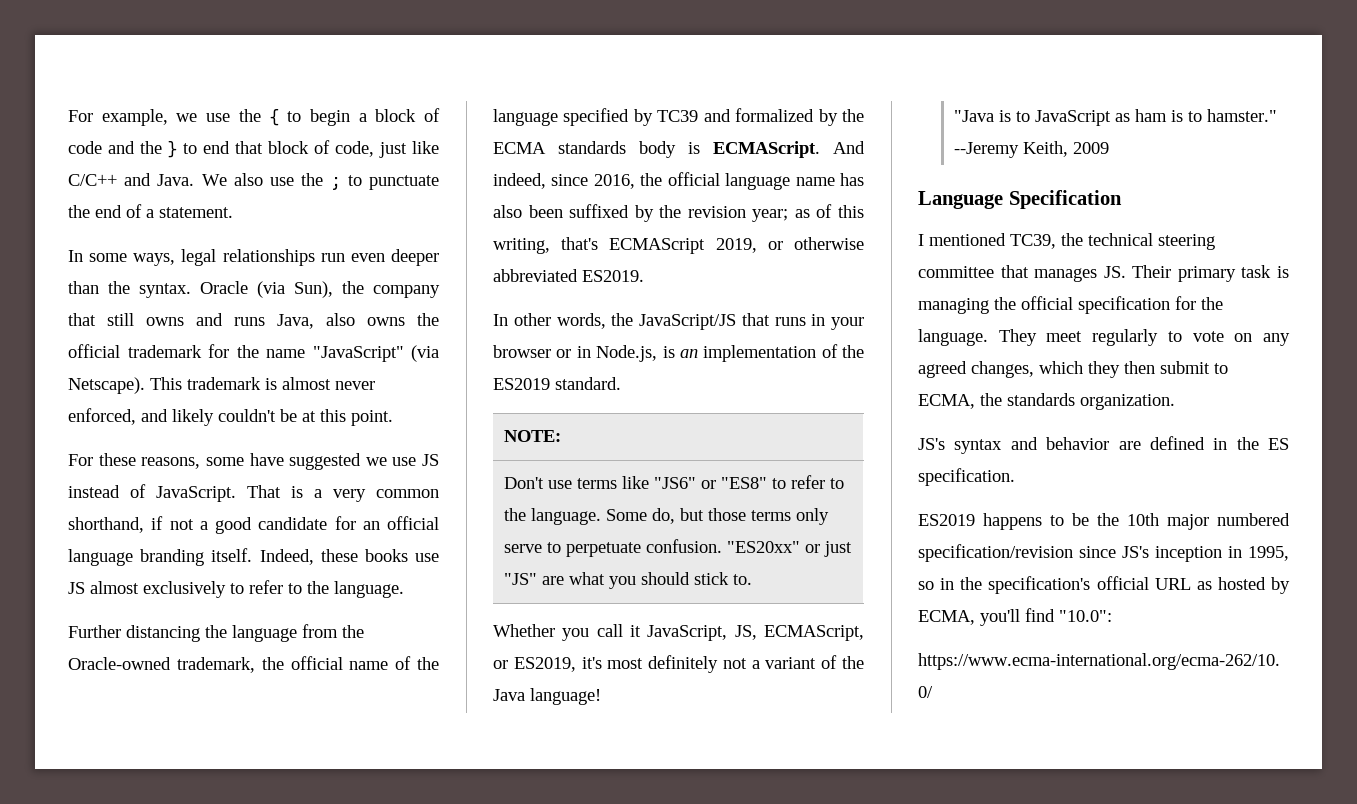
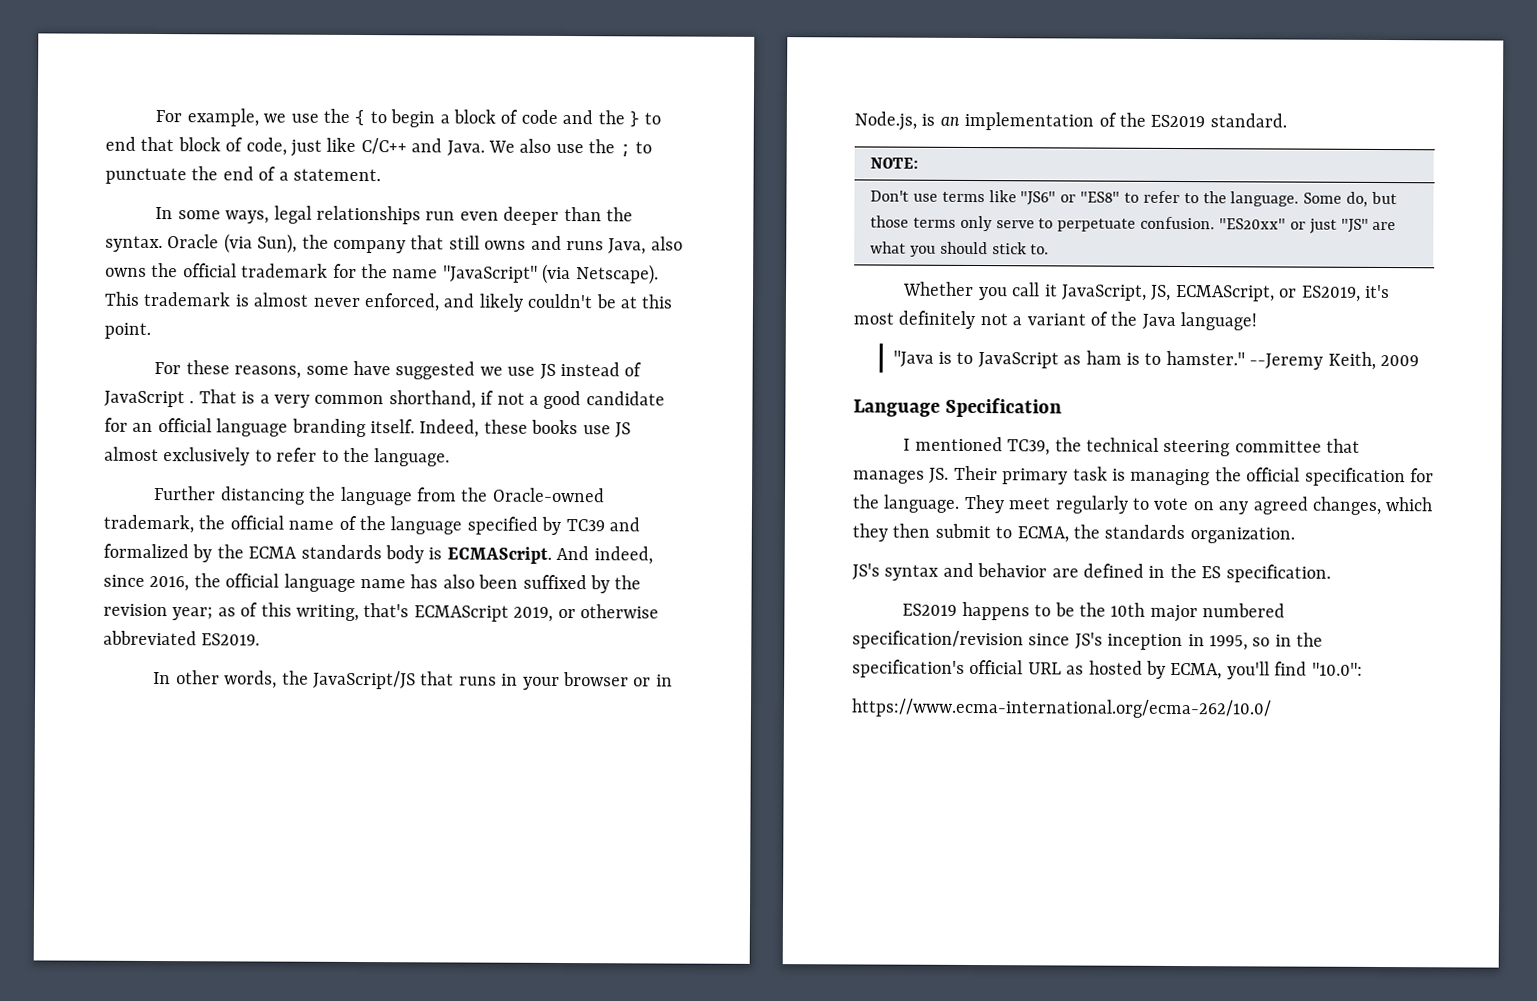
- For these reasons, some have suggested we use JS instead of JavaScript.
+ For these reasons, some have suggested we use JS instead of JavaScript .

